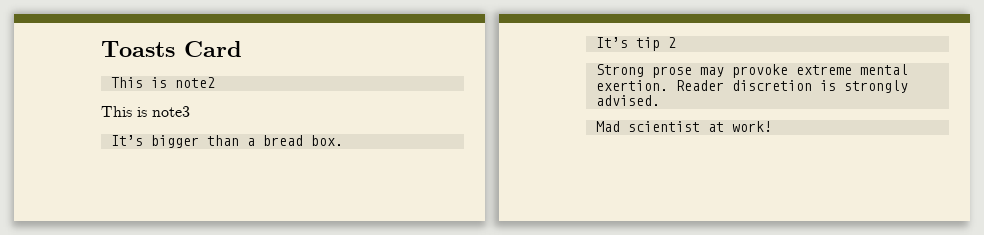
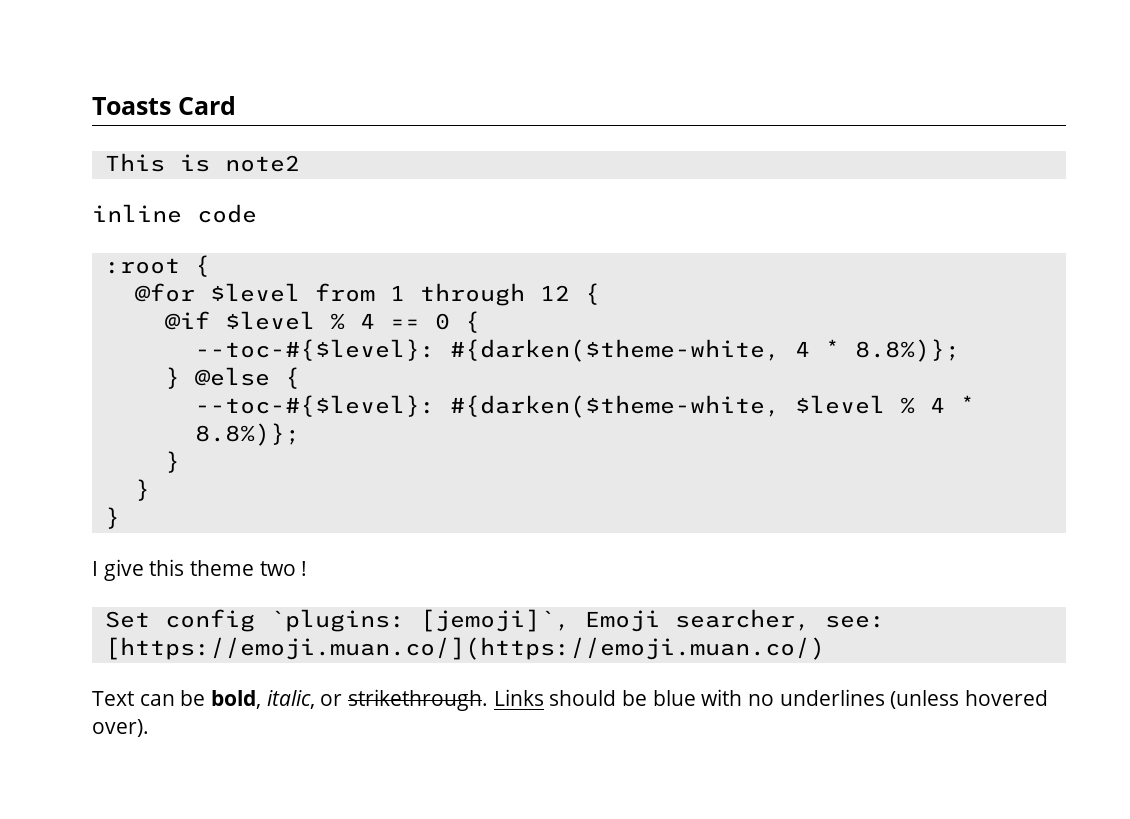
- This is note3
- It’s bigger than a bread box.
- It’s tip 2
- Strong prose may provoke extreme mental exertion. Reader discretion is strongly advised.
- Mad scientist at work!
+ inline code
+ :root {
+ @for $level from 1 through 12 {
+ @if $level % 4 == 0 {
+ --toc-#{$level}: #{darken($theme-white, 4 * 8.8%)};
+ } @else {
+ --toc-#{$level}: #{darken($theme-white, $level % 4 * 8.8%)};
+ }
+ }
+ }
+ I give this theme two !
+ Set config `plugins: [jemoji]`, Emoji searcher, see: [https://emoji.muan.co/](https://emoji.muan.co/)
+ Text can be bold, italic, or strikethrough. Links should be blue with no underlines (unless hovered over).

